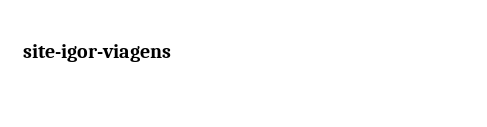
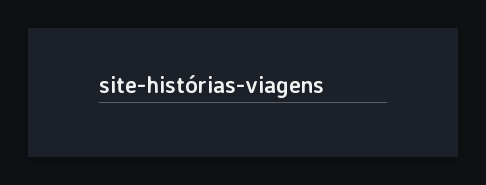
- site-igor-viagens
+ site-histórias-viagens

